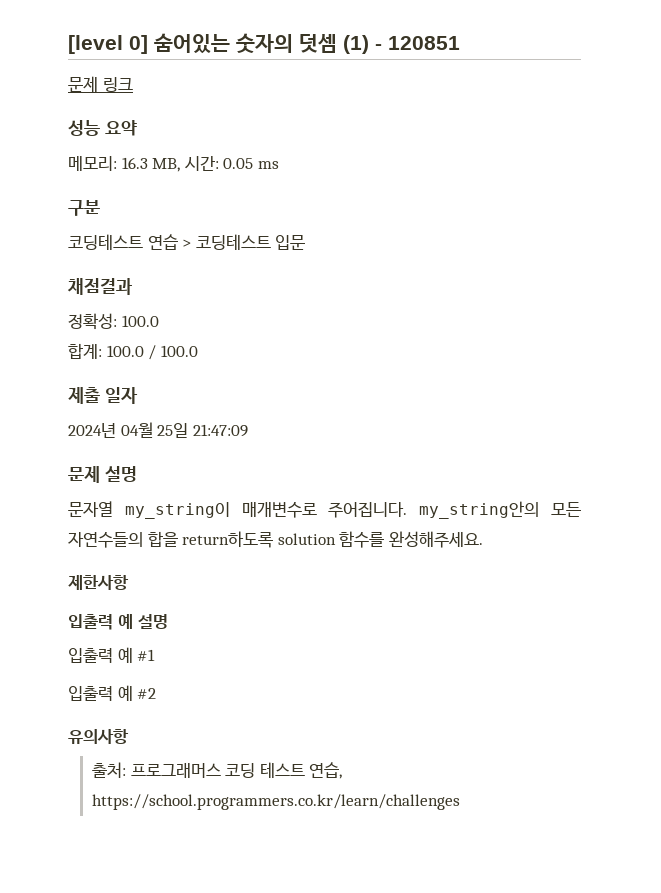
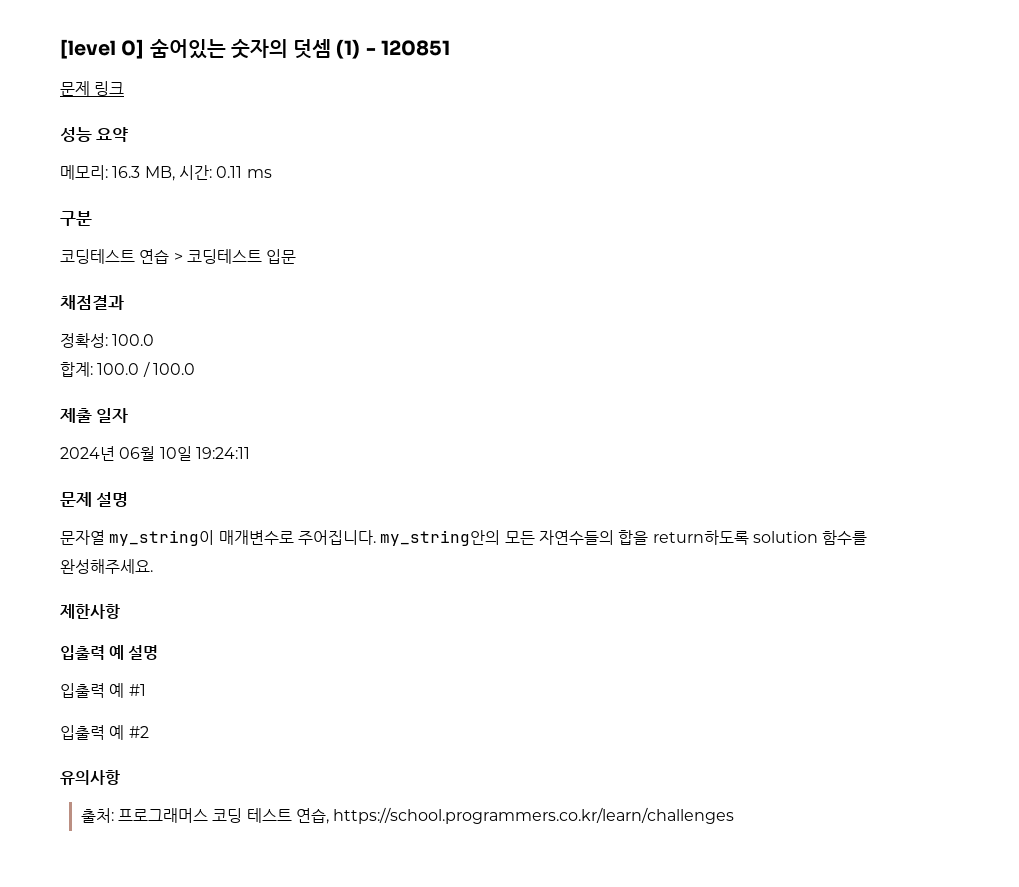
- 메모리: 16.3 MB, 시간: 0.05 ms
+ 메모리: 16.3 MB, 시간: 0.11 ms
- 2024년 04월 25일 21:47:09
+ 2024년 06월 10일 19:24:11

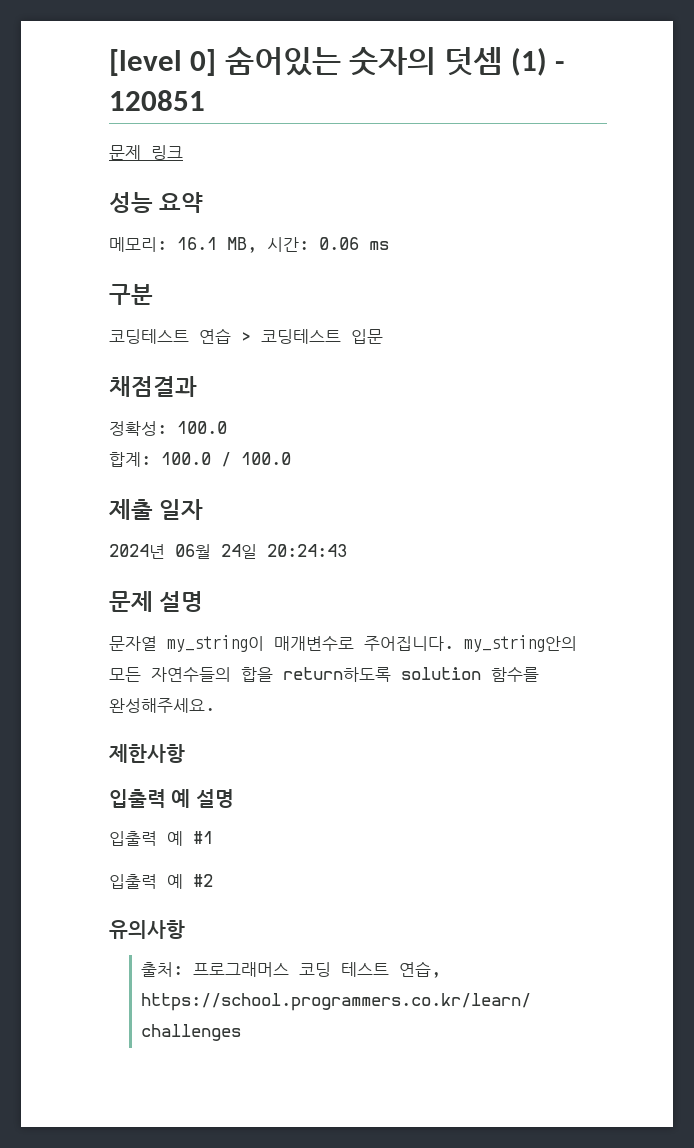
- 메모리: 16.3 MB, 시간: 0.11 ms
+ 메모리: 16.1 MB, 시간: 0.06 ms
- 2024년 06월 10일 19:24:11
+ 2024년 06월 24일 20:24:43

